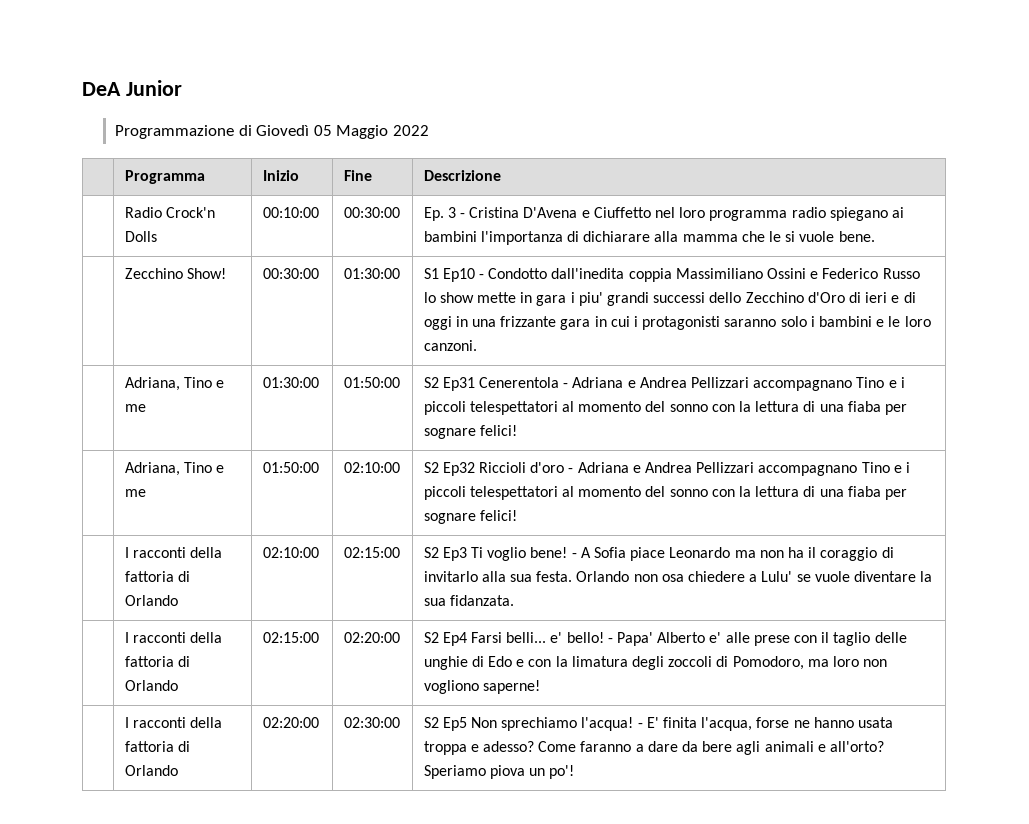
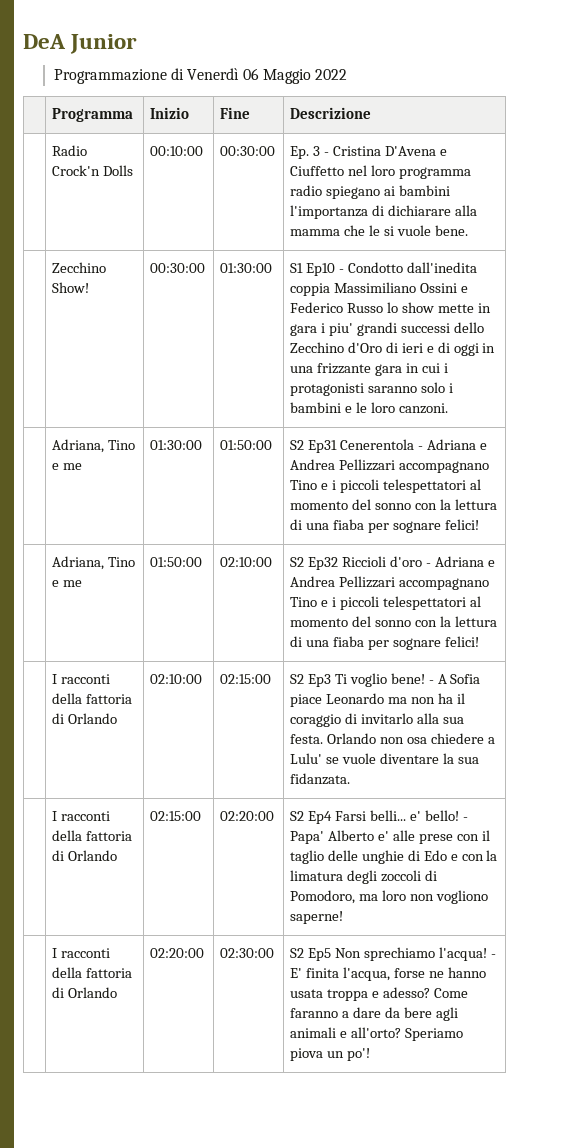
- Programmazione di Giovedì 05 Maggio 2022
+ Programmazione di Venerdì 06 Maggio 2022

